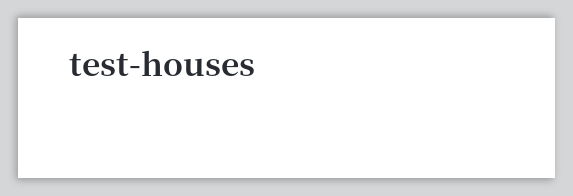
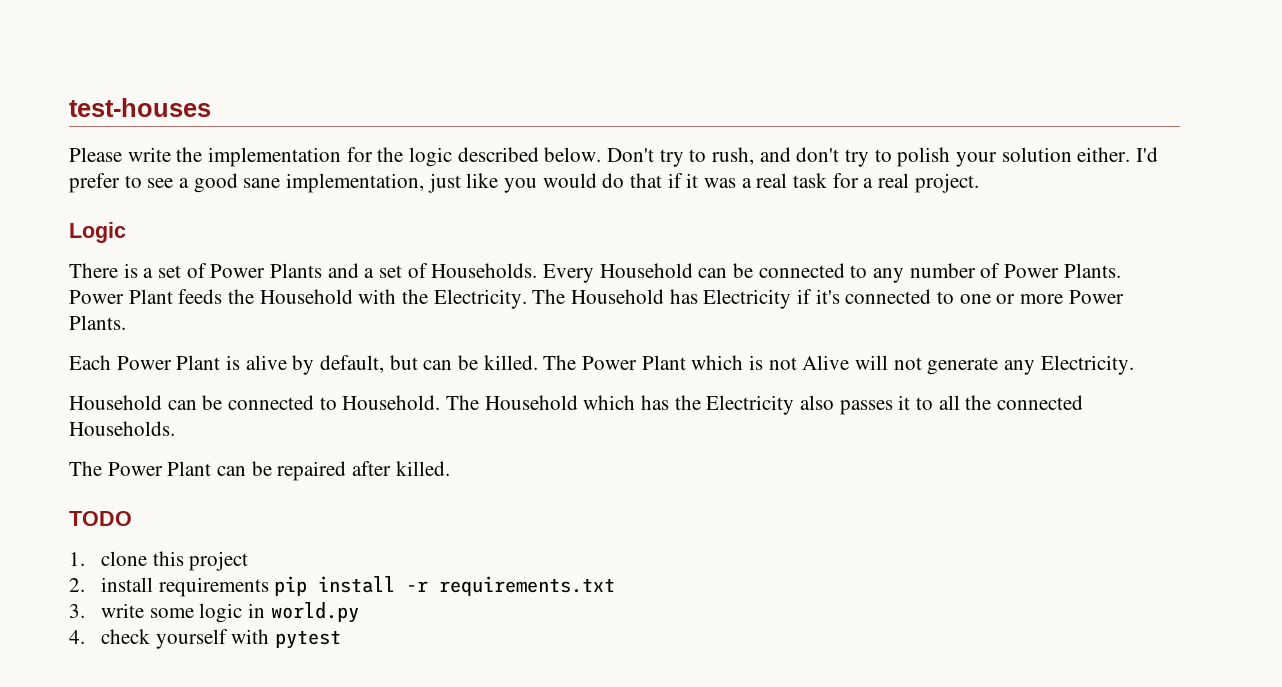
+ Please write the implementation for the logic described below. Don't try to rush, and don't try to polish your solution either. I'd prefer to see a good sane implementation, just like you would do that if it was a real task for a real project.
+ Logic
+ There is a set of Power Plants and a set of Households. Every Household can be connected to any number of Power Plants. Power Plant feeds the Household with the Electricity. The Household has Electricity if it's connected to one or more Power Plants.
+ Each Power Plant is alive by default, but can be killed. The Power Plant which is not Alive will not generate any Electricity.
+ Household can be connected to Household. The Household which has the Electricity also passes it to all the connected Households.
+ The Power Plant can be repaired after killed.
+ TODO
+ 1. clone this project
+ 2. install requirements pip install -r requirements.txt
+ 3. write some logic in world.py
+ 4. check yourself with pytest

